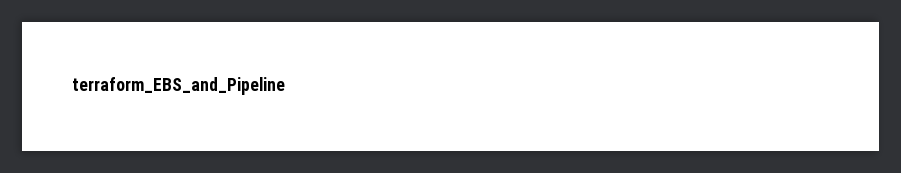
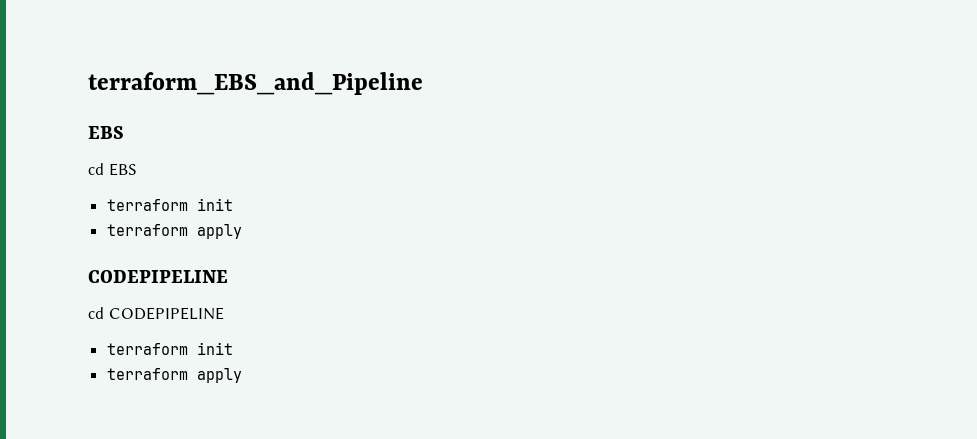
  terraform_EBS_and_Pipeline
+ EBS
+ cd EBS
+ terraform init
+ terraform apply
+ CODEPIPELINE
+ cd CODEPIPELINE
+ terraform init
+ terraform apply

